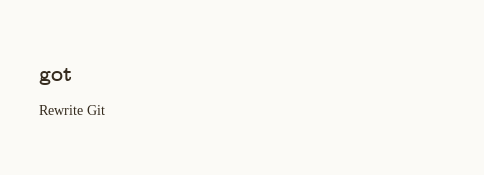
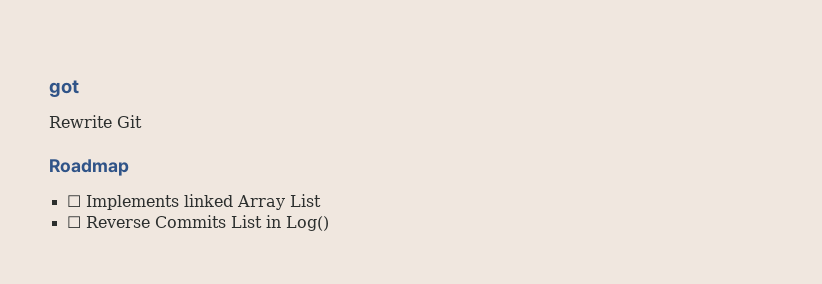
+ Roadmap
+ ☐ Implements linked Array List
+ ☐ Reverse Commits List in Log()

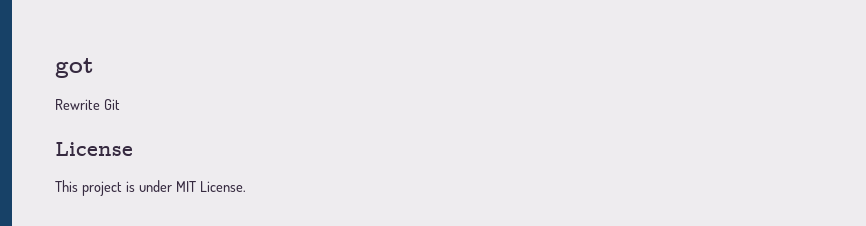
- Roadmap
- ☐ Implements linked Array List
- ☐ Reverse Commits List in Log()
+ License
+ This project is under MIT License.

